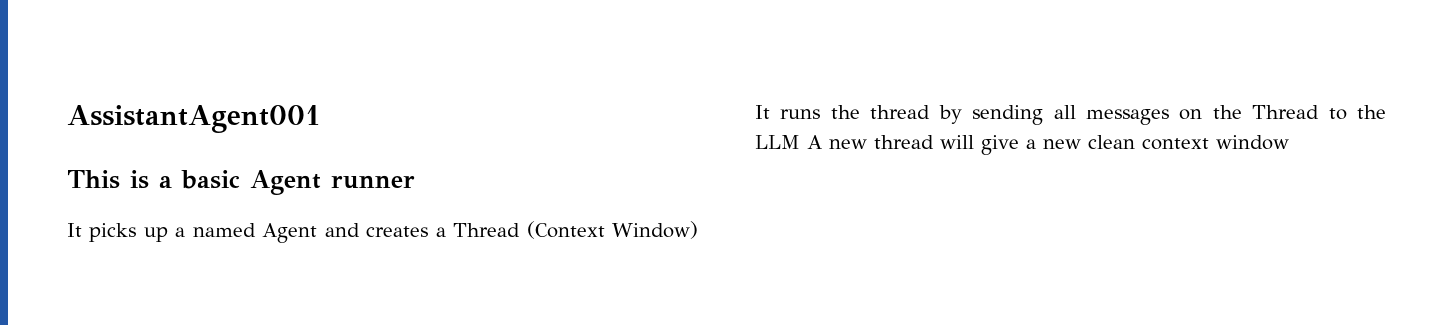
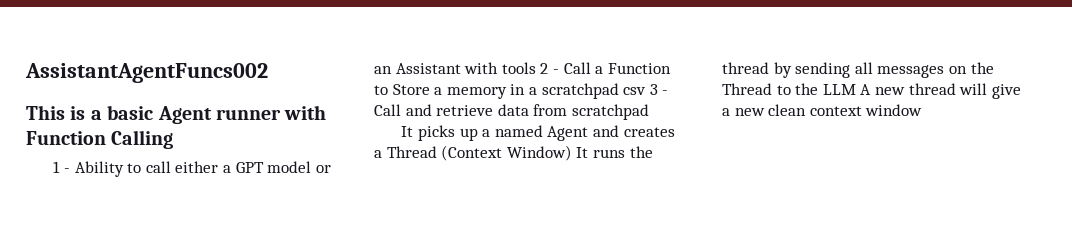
- AssistantAgent001
+ AssistantAgentFuncs002
- This is a basic Agent runner
+ This is a basic Agent runner with Function Calling
+ 1 - Ability to call either a GPT model or an Assistant with tools 2 - Call a Function to Store a memory in a scratchpad csv 3 - Call and retrieve data from scratchpad

